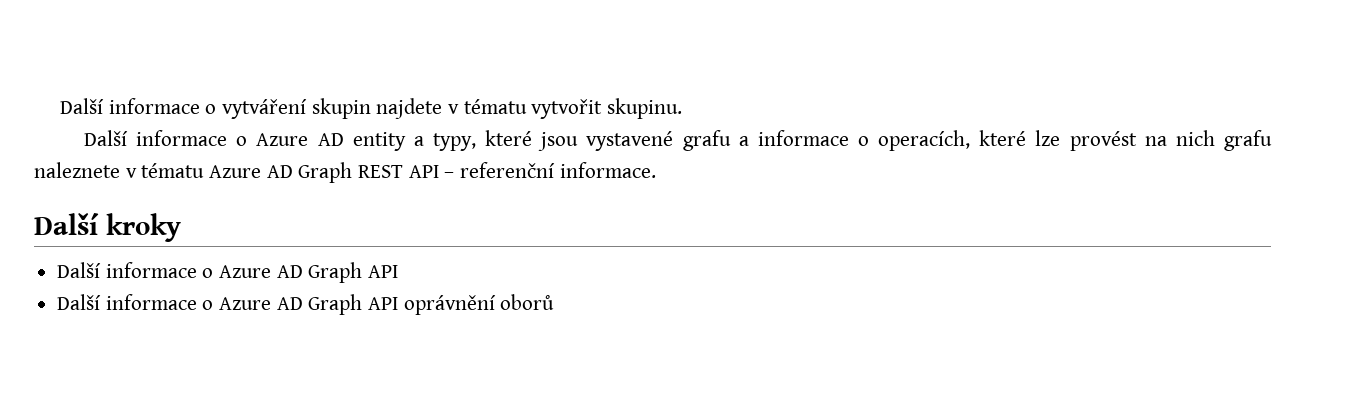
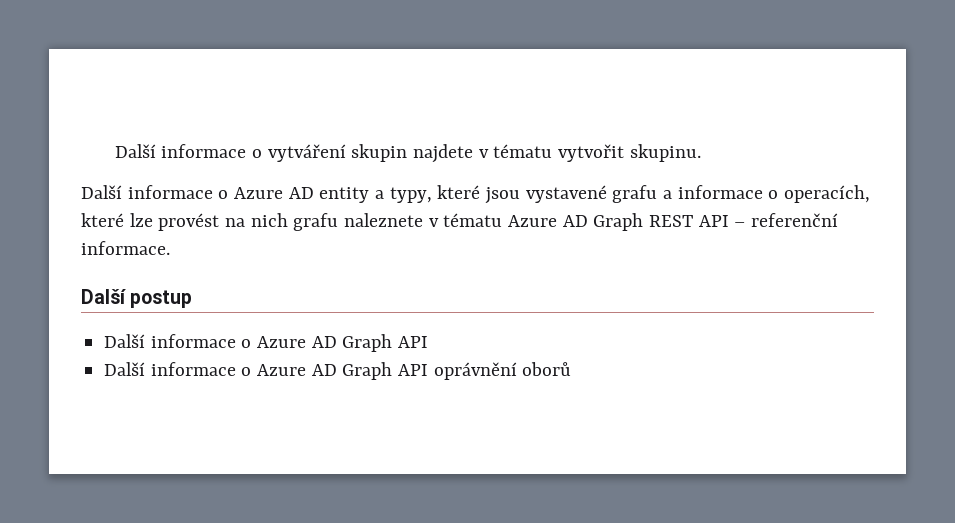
- Další kroky
+ Další postup

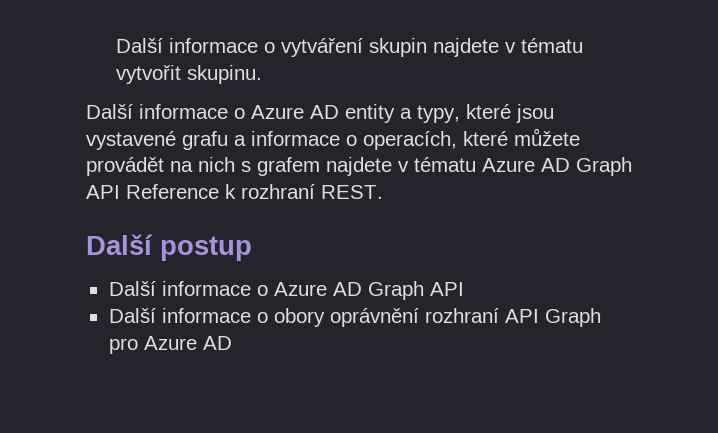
- Další informace o Azure AD entity a typy, které jsou vystavené grafu a informace o operacích, které lze provést na nich grafu naleznete v tématu Azure AD Graph REST API – referenční informace.
+ Další informace o Azure AD entity a typy, které jsou vystavené grafu a informace o operacích, které můžete provádět na nich s grafem najdete v tématu Azure AD Graph API Reference k rozhraní REST.
- Další informace o Azure AD Graph API oprávnění oborů
+ Další informace o obory oprávnění rozhraní API Graph pro Azure AD

